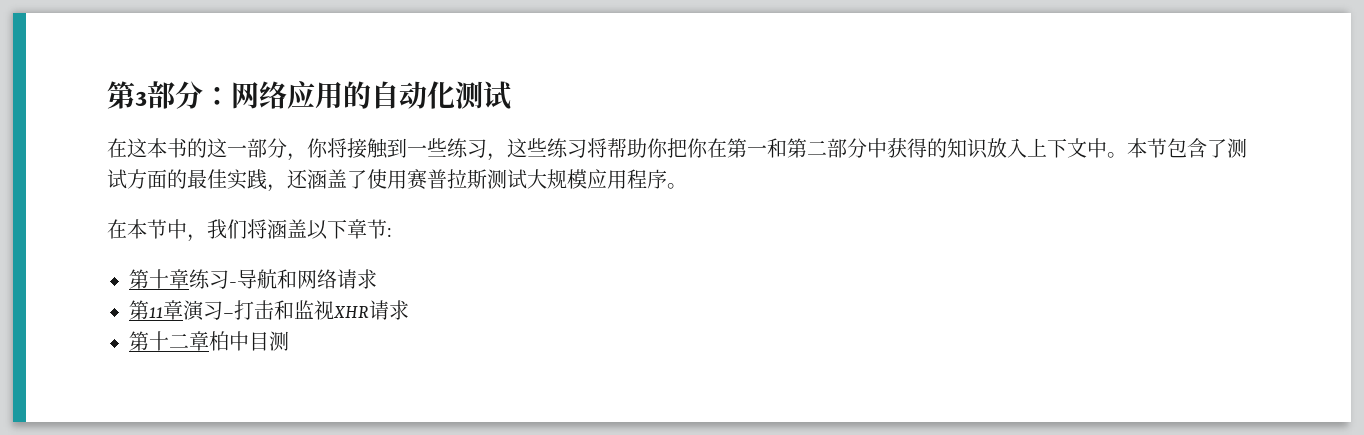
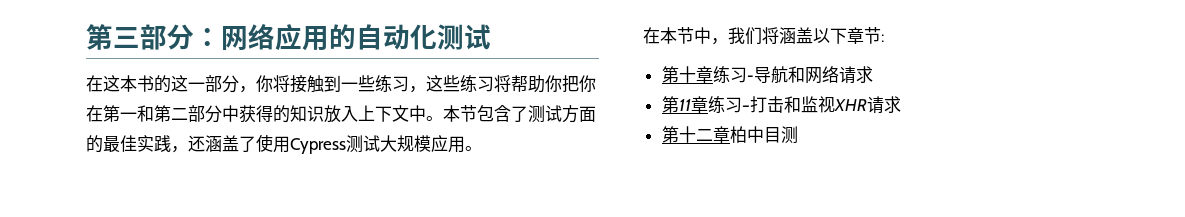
- 第3部分：网络应用的自动化测试
+ 第三部分：网络应用的自动化测试
- 本节包含了测试方面的最佳实践，还涵盖了使用赛普拉斯测试大规模应用程序。
+ 本节包含了测试方面的最佳实践，还涵盖了使用Cypress测试大规模应用。
- 第11章演习–打击和监视XHR请求
+ 第11章练习–打击和监视XHR请求

